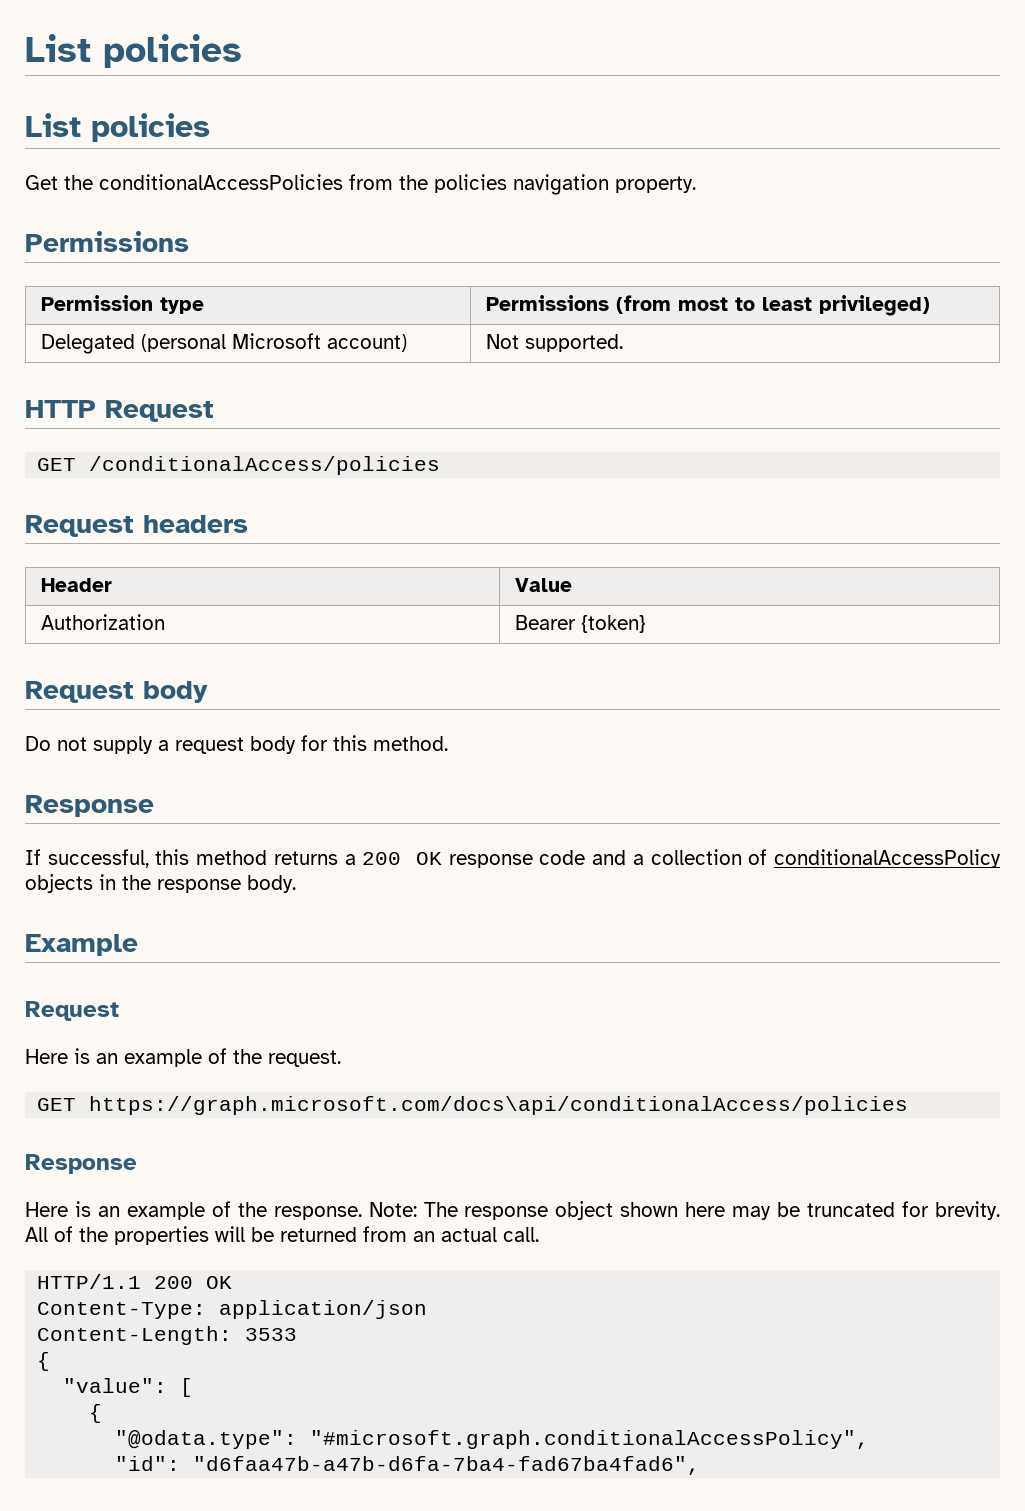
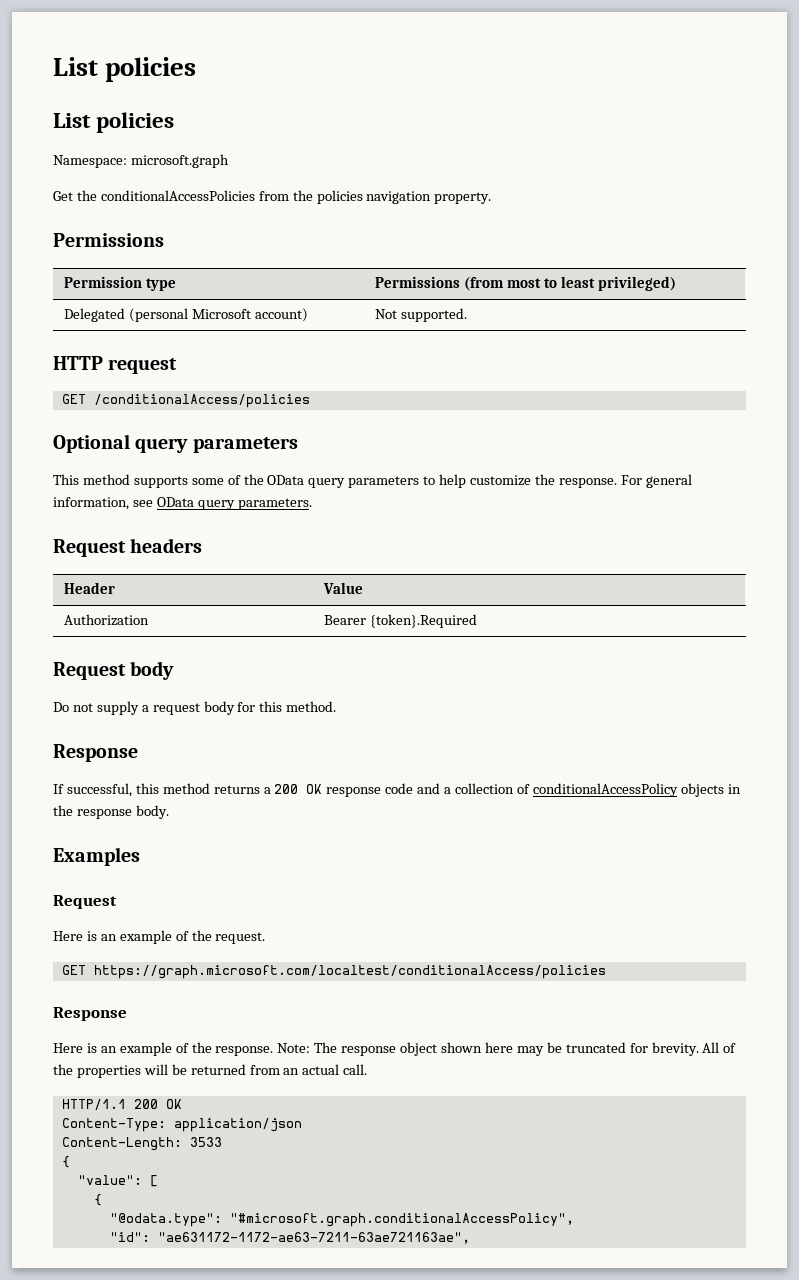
+ Namespace: microsoft.graph
- HTTP Request
+ HTTP request
+ Optional query parameters
+ This method supports some of the OData query parameters to help customize the response. For general information, see OData query parameters.
- Authorization | Bearer {token}
+ Authorization | Bearer {token}.Required
- Example
+ Examples
- GET https://graph.microsoft.com/docs\api/conditionalAccess/policies
+ GET https://graph.microsoft.com/localtest/conditionalAccess/policies
- "id": "d6faa47b-a47b-d6fa-7ba4-fad67ba4fad6",
+ "id": "ae631172-1172-ae63-7211-63ae721163ae",

